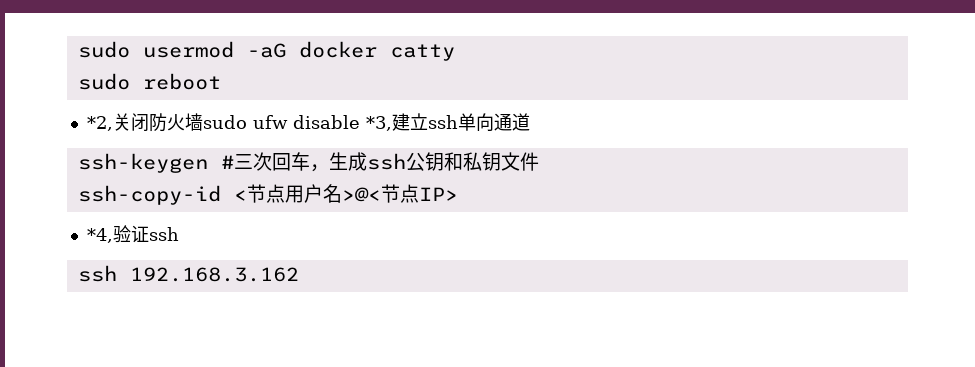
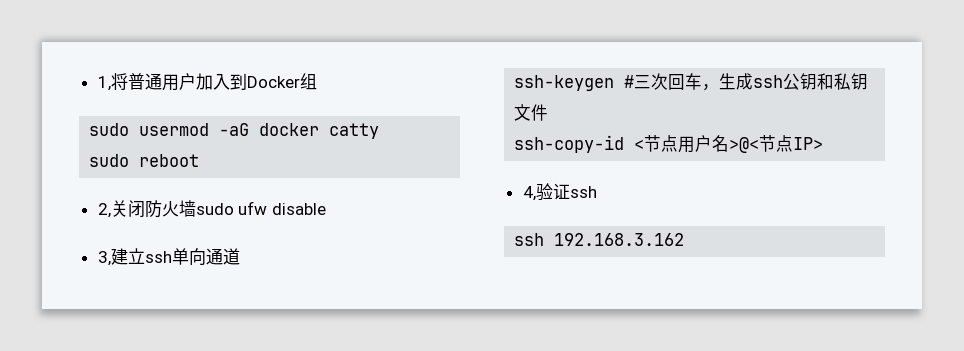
+ 1,将普通用户加入到Docker组
- *2,关闭防火墙sudo ufw disable *3,建立ssh单向通道
+ 2,关闭防火墙sudo ufw disable
+ 3,建立ssh单向通道
- *4,验证ssh
+ 4,验证ssh

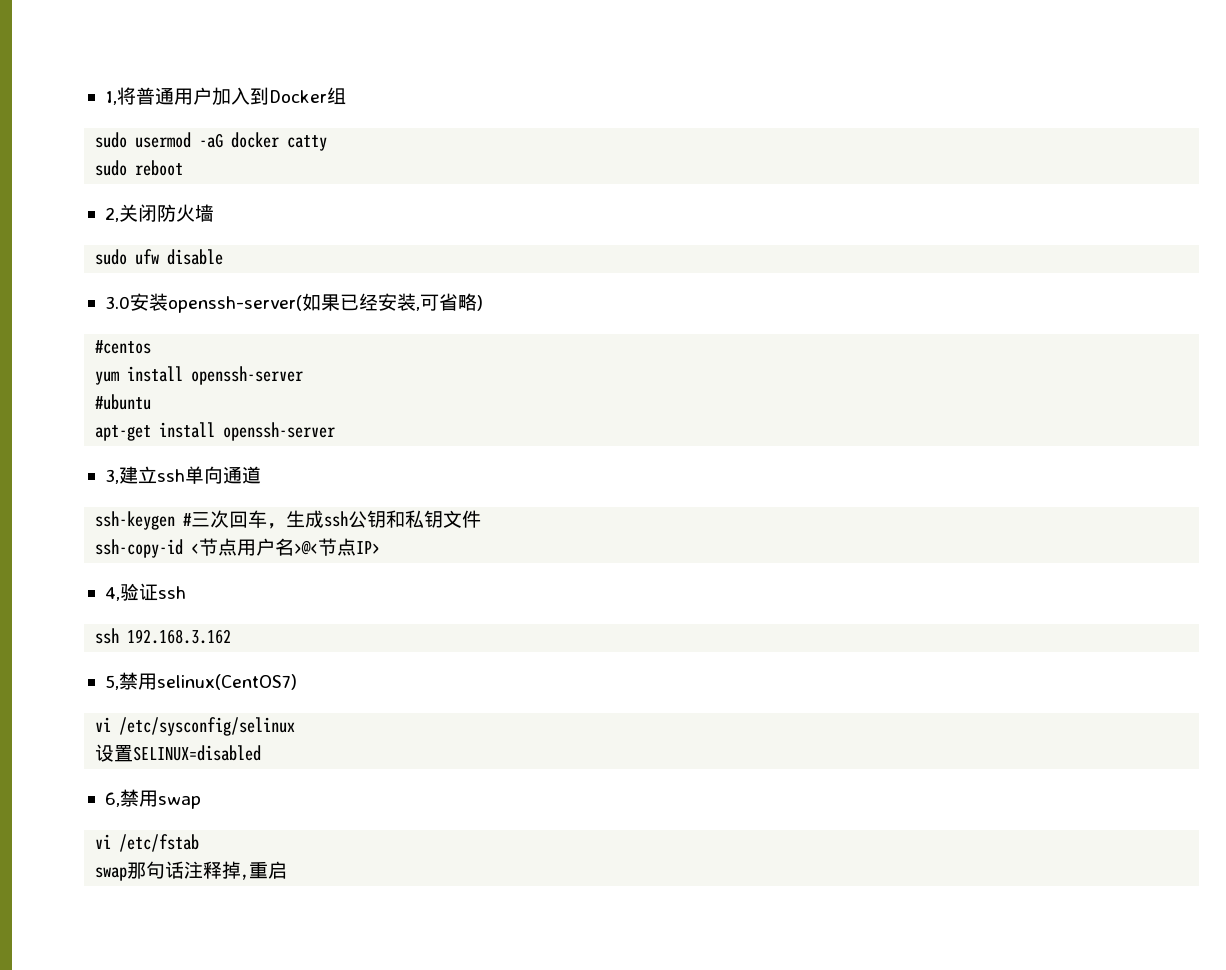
- 2,关闭防火墙sudo ufw disable
+ 2,关闭防火墙
+ sudo ufw disable
+ 3.0安装openssh-server(如果已经安装,可省略)
+ #centos
+ yum install openssh-server
+ #ubuntu
+ apt-get install openssh-server
+ 5,禁用selinux(CentOS7)
+ vi /etc/sysconfig/selinux
+ 设置SELINUX=disabled
+ 6,禁用swap
+ vi /etc/fstab
+ swap那句话注释掉,重启

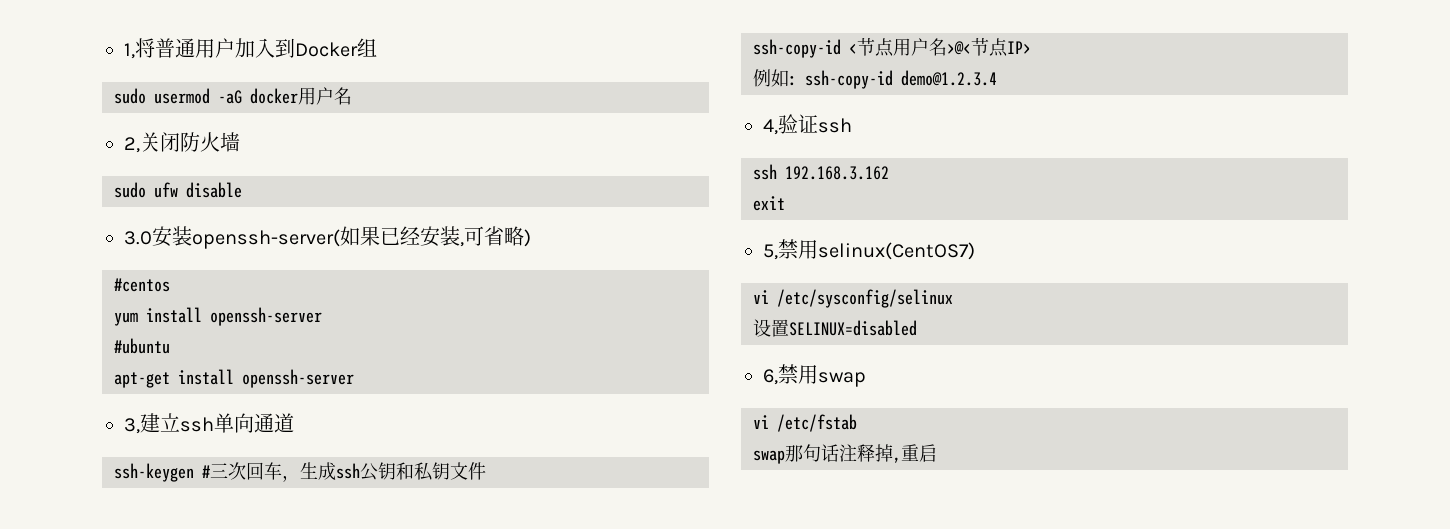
- sudo usermod -aG docker catty
- sudo reboot
+ sudo usermod -aG docker用户名
+ 例如: ssh-copy-id demo@1.2.3.4
+ exit

